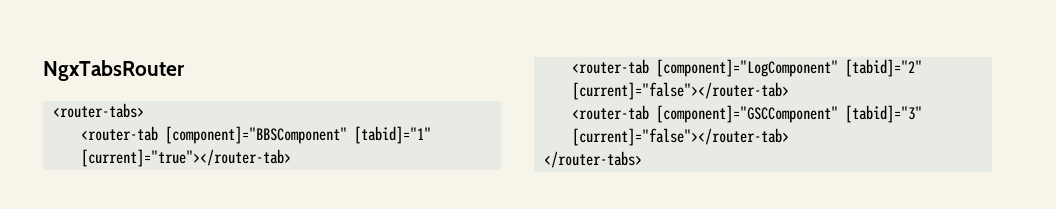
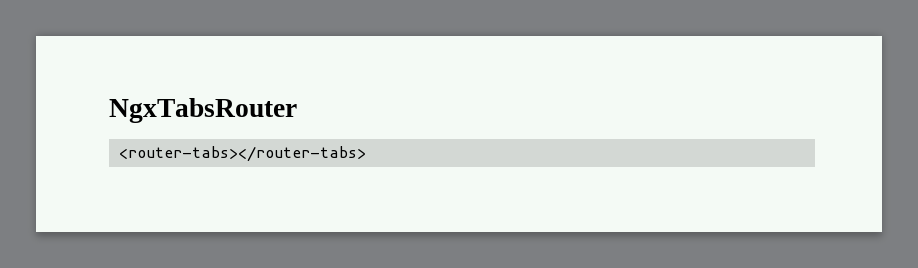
- <router-tabs>
- <router-tab [component]="BBSComponent" [tabid]="1" [current]="true"></router-tab>
- <router-tab [component]="LogComponent" [tabid]="2" [current]="false"></router-tab>
- <router-tab [component]="GSCComponent" [tabid]="3" [current]="false"></router-tab>
- </router-tabs>
+ <router-tabs></router-tabs>

